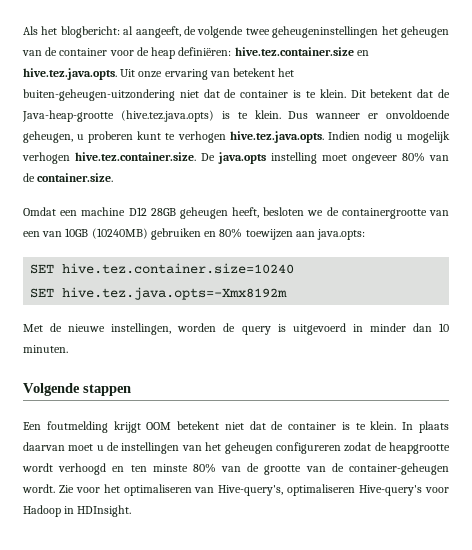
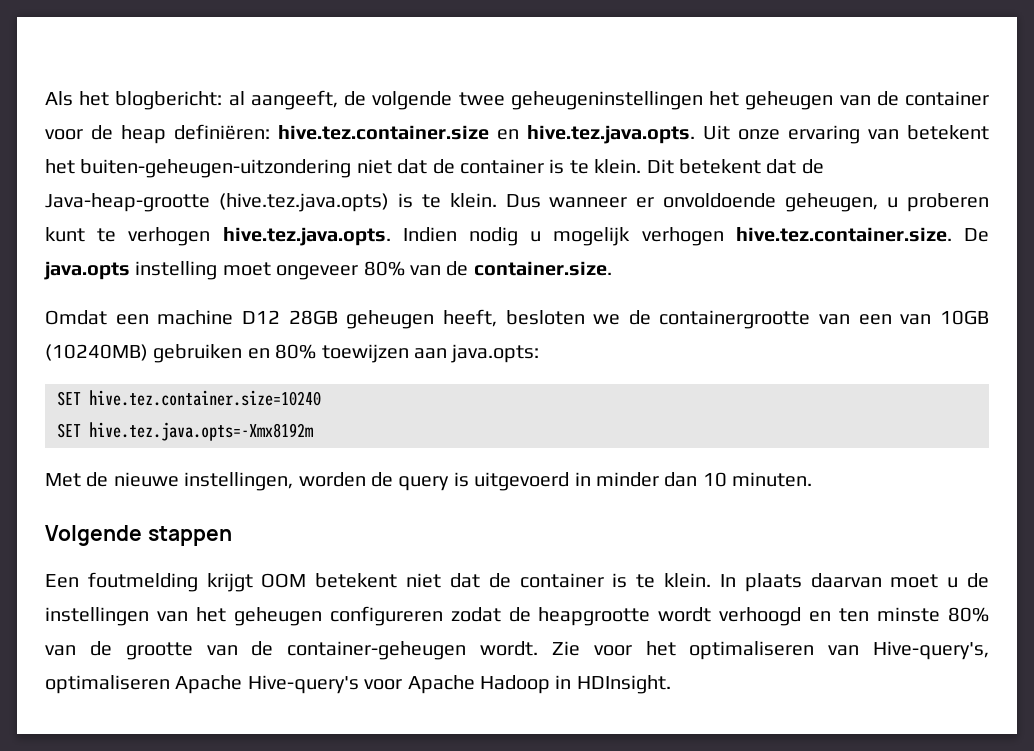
- Zie voor het optimaliseren van Hive-query's, optimaliseren Hive-query's voor Hadoop in HDInsight.
+ Zie voor het optimaliseren van Hive-query's, optimaliseren Apache Hive-query's voor Apache Hadoop in HDInsight.

